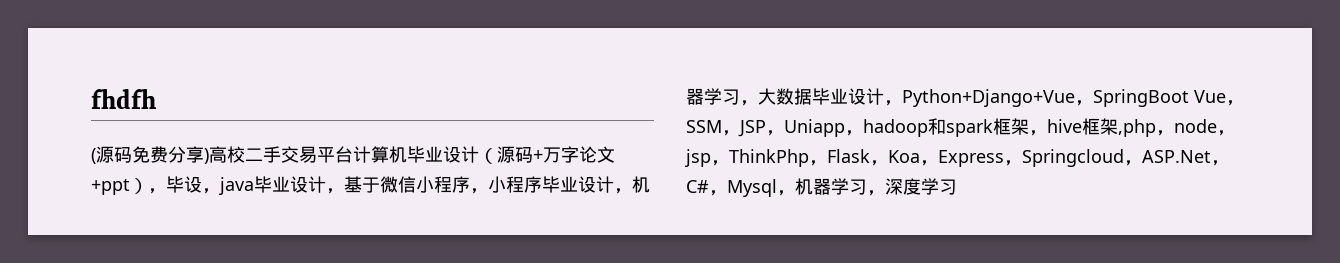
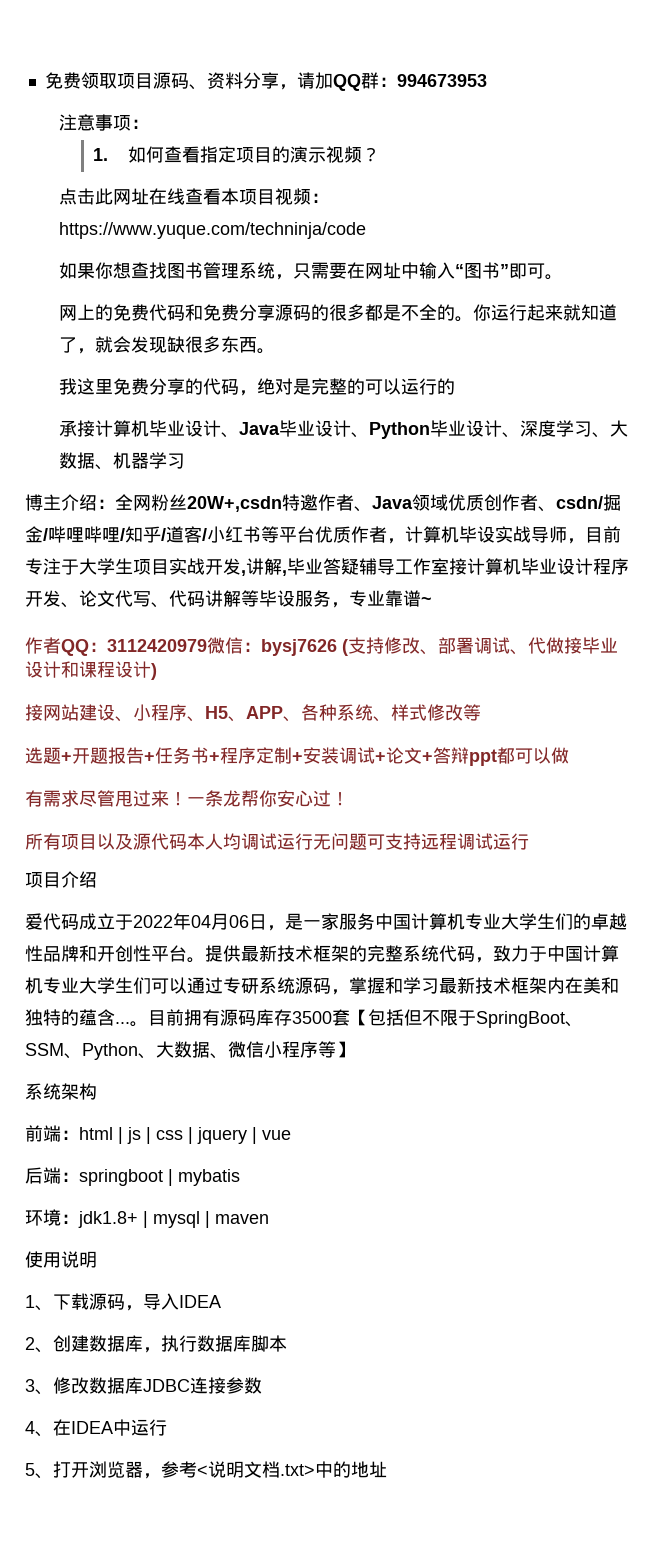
- fhdfh
- (源码免费分享)高校二手交易平台计算机毕业设计（源码+万字论文+ppt），毕设，java毕业设计，基于微信小程序，小程序毕业设计，机器学习，大数据毕业设计，Python+Django+Vue，SpringBoot Vue，SSM，JSP，Uniapp，hadoop和spark框架，hive框架,php，node，jsp，ThinkPhp，Flask，Koa，Express，Springcloud，ASP.Net，C#，Mysql，机器学习，深度学习
+ 免费领取项目源码、资料分享，请加QQ群：994673953
+ 注意事项：
+ 1.如何查看指定项目的演示视频？
+ 点击此网址在线查看本项目视频：https://www.yuque.com/techninja/code
+ 如果你想查找图书管理系统，只需要在网址中输入“图书”即可。
+ 网上的免费代码和免费分享源码的很多都是不全的。你运行起来就知道了，就会发现缺很多东西。
+ 我这里免费分享的代码，绝对是完整的可以运行的
+ 承接计算机毕业设计、Java毕业设计、Python毕业设计、深度学习、大数据、机器学习
+ 博主介绍：全网粉丝20W+,csdn特邀作者、Java领域优质创作者、csdn/掘金/哔哩哔哩/知乎/道客/小红书等平台优质作者，计算机毕设实战导师，目前专注于大学生项目实战开发,讲解,毕业答疑辅导工作室接计算机毕业设计程序开发、论文代写、代码讲解等毕设服务，专业靠谱~
+ 作者QQ：3112420979微信：bysj7626 (支持修改、部署调试、代做接毕业设计和课程设计)
+ 接网站建设、小程序、H5、APP、各种系统、样式修改等
+ 选题+开题报告+任务书+程序定制+安装调试+论文+答辩ppt都可以做
+ 有需求尽管甩过来！一条龙帮你安心过！
+ 所有项目以及源代码本人均调试运行无问题可支持远程调试运行
+ 项目介绍
+ 爱代码成立于2022年04月06日，是一家服务中国计算机专业大学生们的卓越性品牌和开创性平台。提供最新技术框架的完整系统代码，致力于中国计算机专业大学生们可以通过专研系统源码，掌握和学习最新技术框架内在美和独特的蕴含...。目前拥有源码库存3500套【包括但不限于SpringBoot、SSM、Python、大数据、微信小程序等】
+ 系统架构
+ 前端：html | js | css | jquery | vue
+ 后端：springboot | mybatis
+ 环境：jdk1.8+ | mysql | maven
+ 使用说明
+ 1、下载源码，导入IDEA
+ 2、创建数据库，执行数据库脚本
+ 3、修改数据库JDBC连接参数
+ 4、在IDEA中运行
+ 5、打开浏览器，参考<说明文档.txt>中的地址

